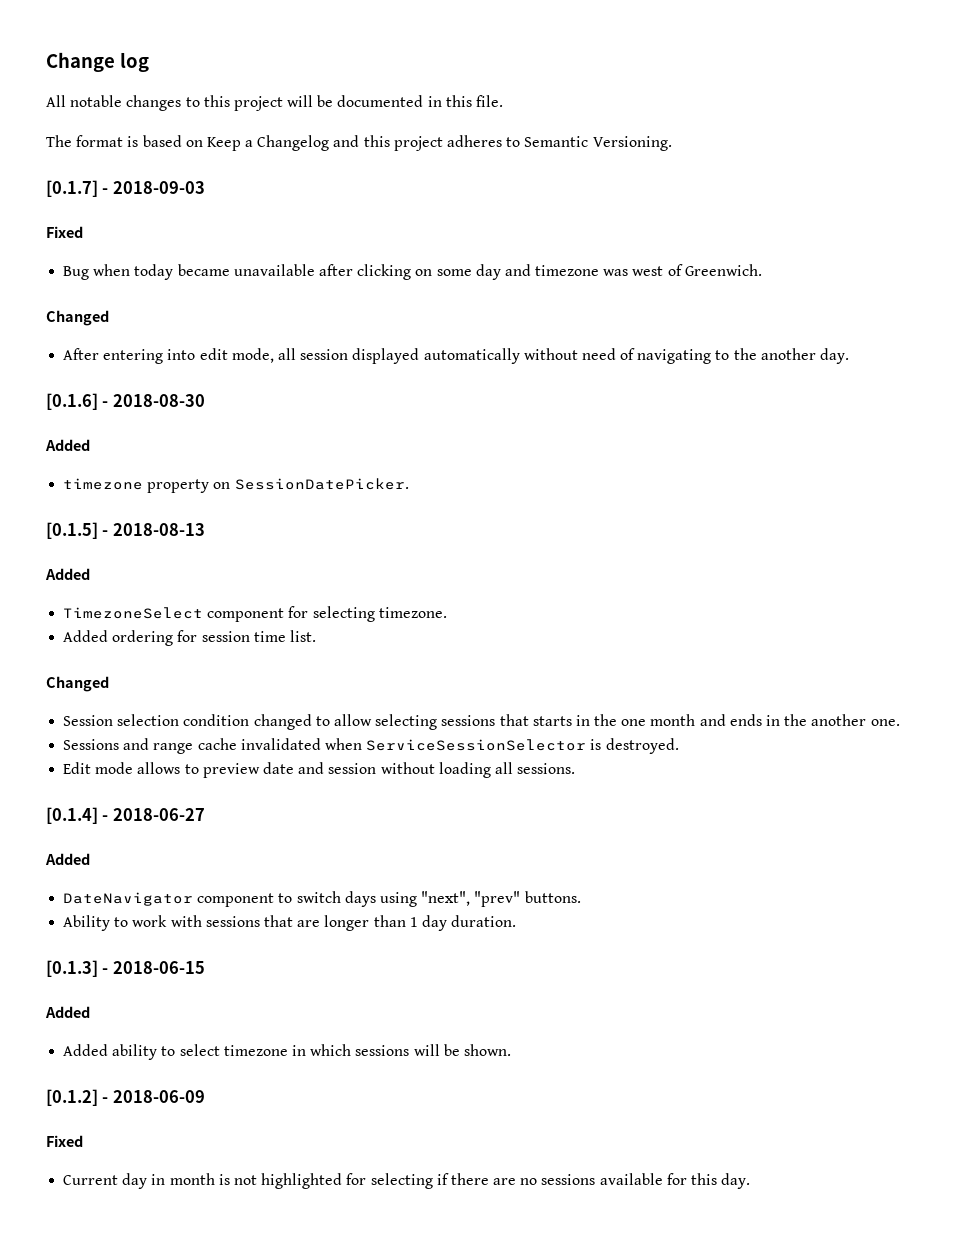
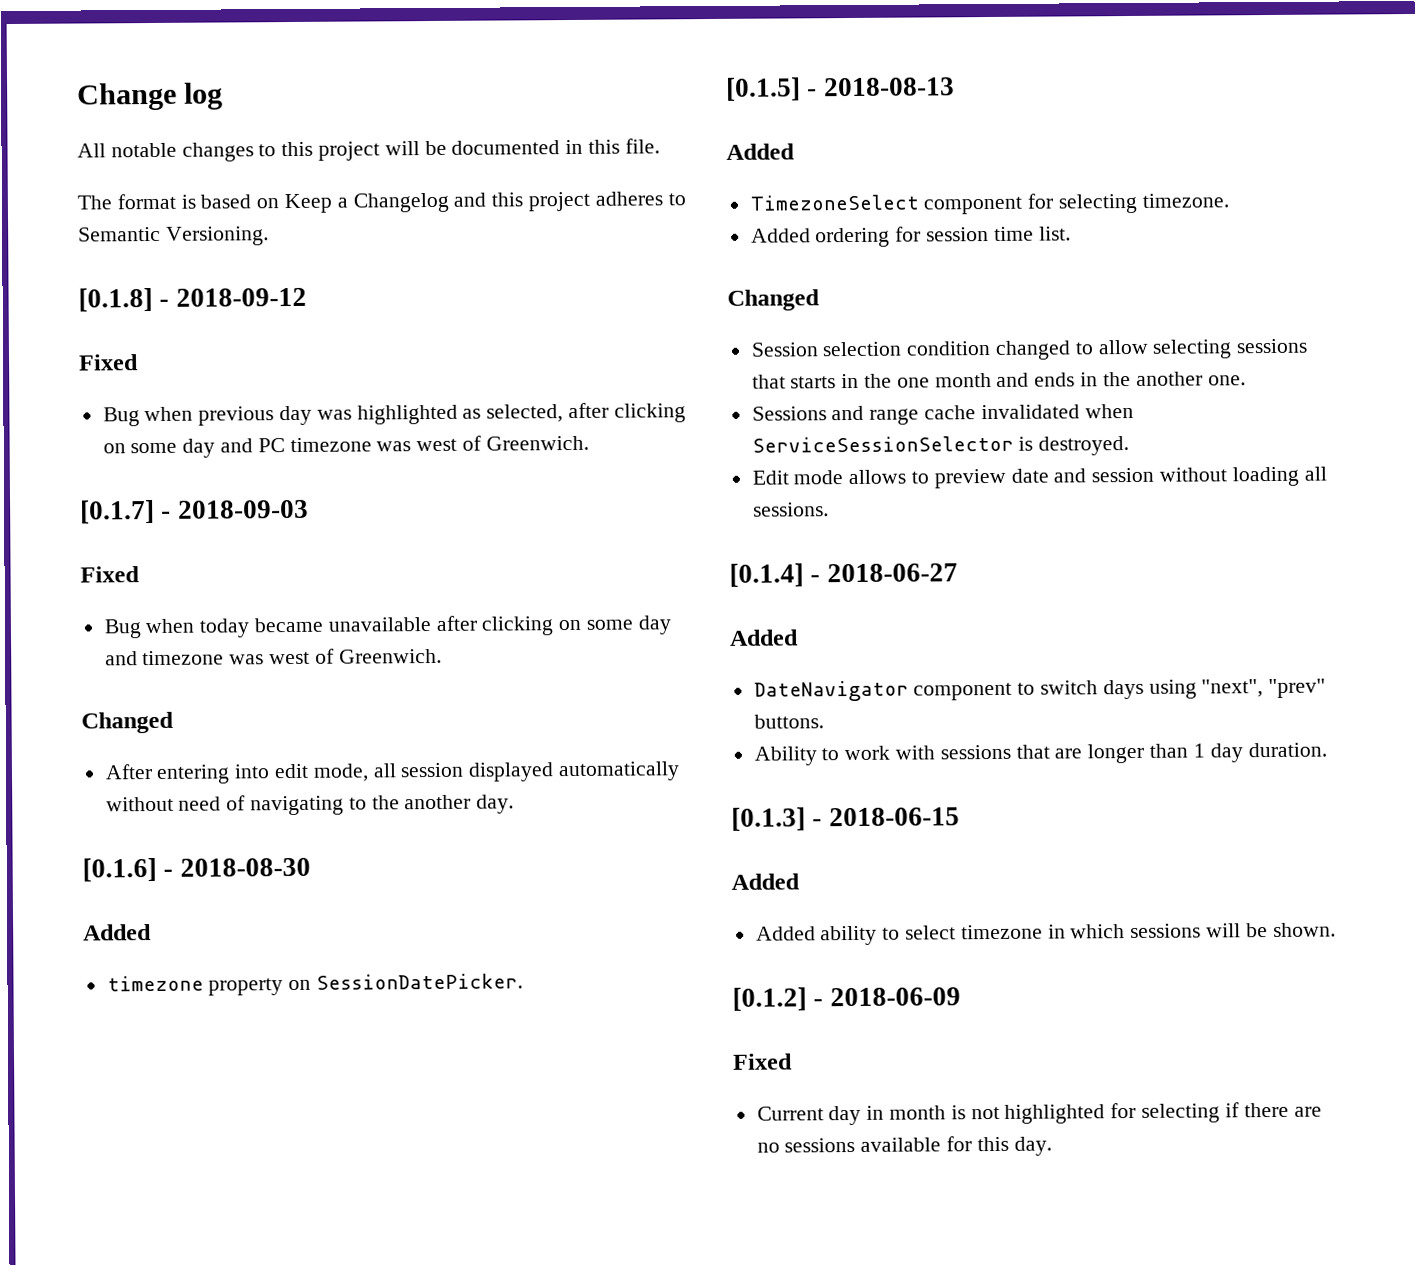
+ [0.1.8] - 2018-09-12
+ Fixed
+ Bug when previous day was highlighted as selected, after clicking on some day and PC timezone was west of Greenwich.

